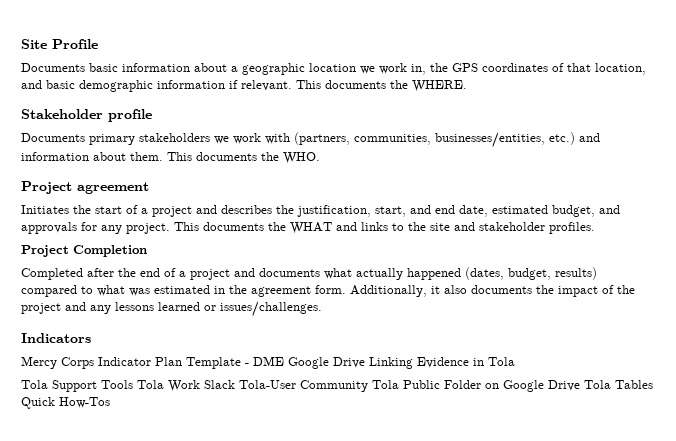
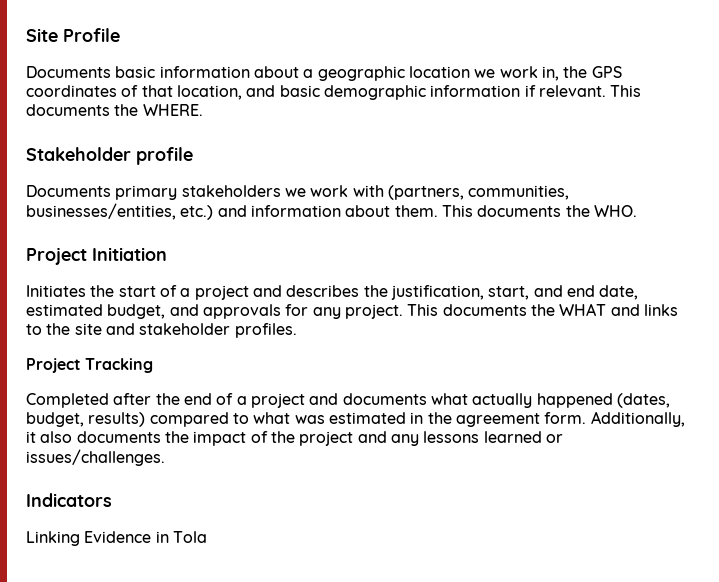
- Project agreement
+ Project Initiation
- Project Completion
+ Project Tracking
- Mercy Corps Indicator Plan Template - DME Google Drive Linking Evidence in Tola
- Tola Support Tools Tola Work Slack Tola-User Community Tola Public Folder on Google Drive Tola Tables Quick How-Tos
+ Linking Evidence in Tola

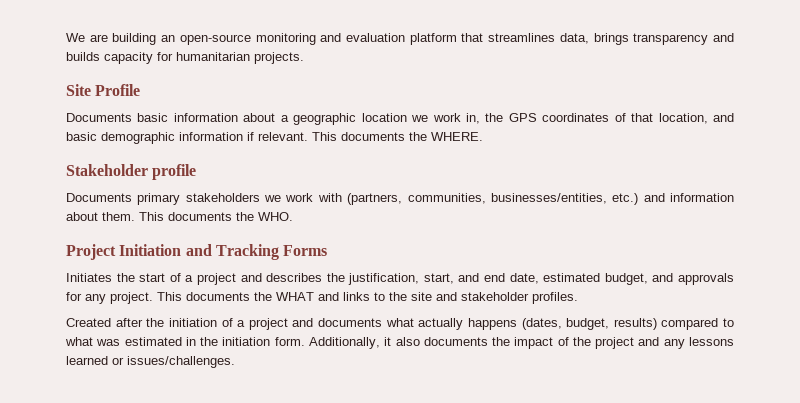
+ We are building an open-source monitoring and evaluation platform that streamlines data, brings transparency and builds capacity for humanitarian projects.
- Project Initiation
+ Project Initiation and Tracking Forms
- Project Tracking
- Completed after the end of a project and documents what actually happened (dates, budget, results) compared to what was estimated in the agreement form.
+ Created after the initiation of a project and documents what actually happens (dates, budget, results) compared to what was estimated in the initiation form.
- Indicators
- Linking Evidence in Tola

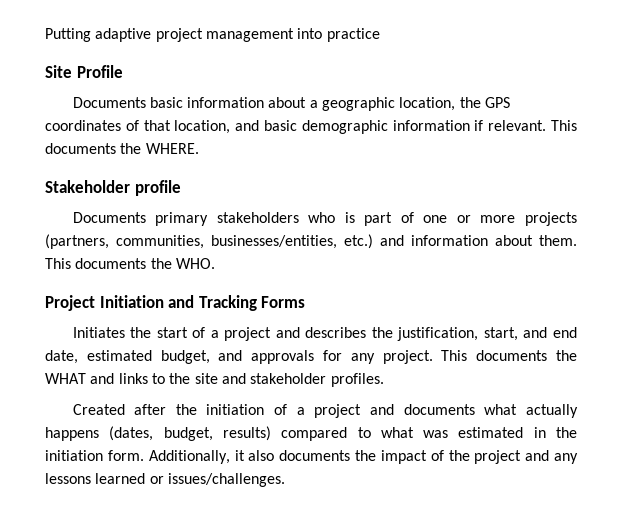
- We are building an open-source monitoring and evaluation platform that streamlines data, brings transparency and builds capacity for humanitarian projects.
+ Putting adaptive project management into practice
- Documents basic information about a geographic location we work in, the GPS coordinates of that location, and basic demographic information if relevant.
+ Documents basic information about a geographic location, the GPS coordinates of that location, and basic demographic information if relevant.
- Documents primary stakeholders we work with (partners, communities, businesses/entities, etc.) and information about them.
+ Documents primary stakeholders who is part of one or more projects (partners, communities, businesses/entities, etc.) and information about them.

